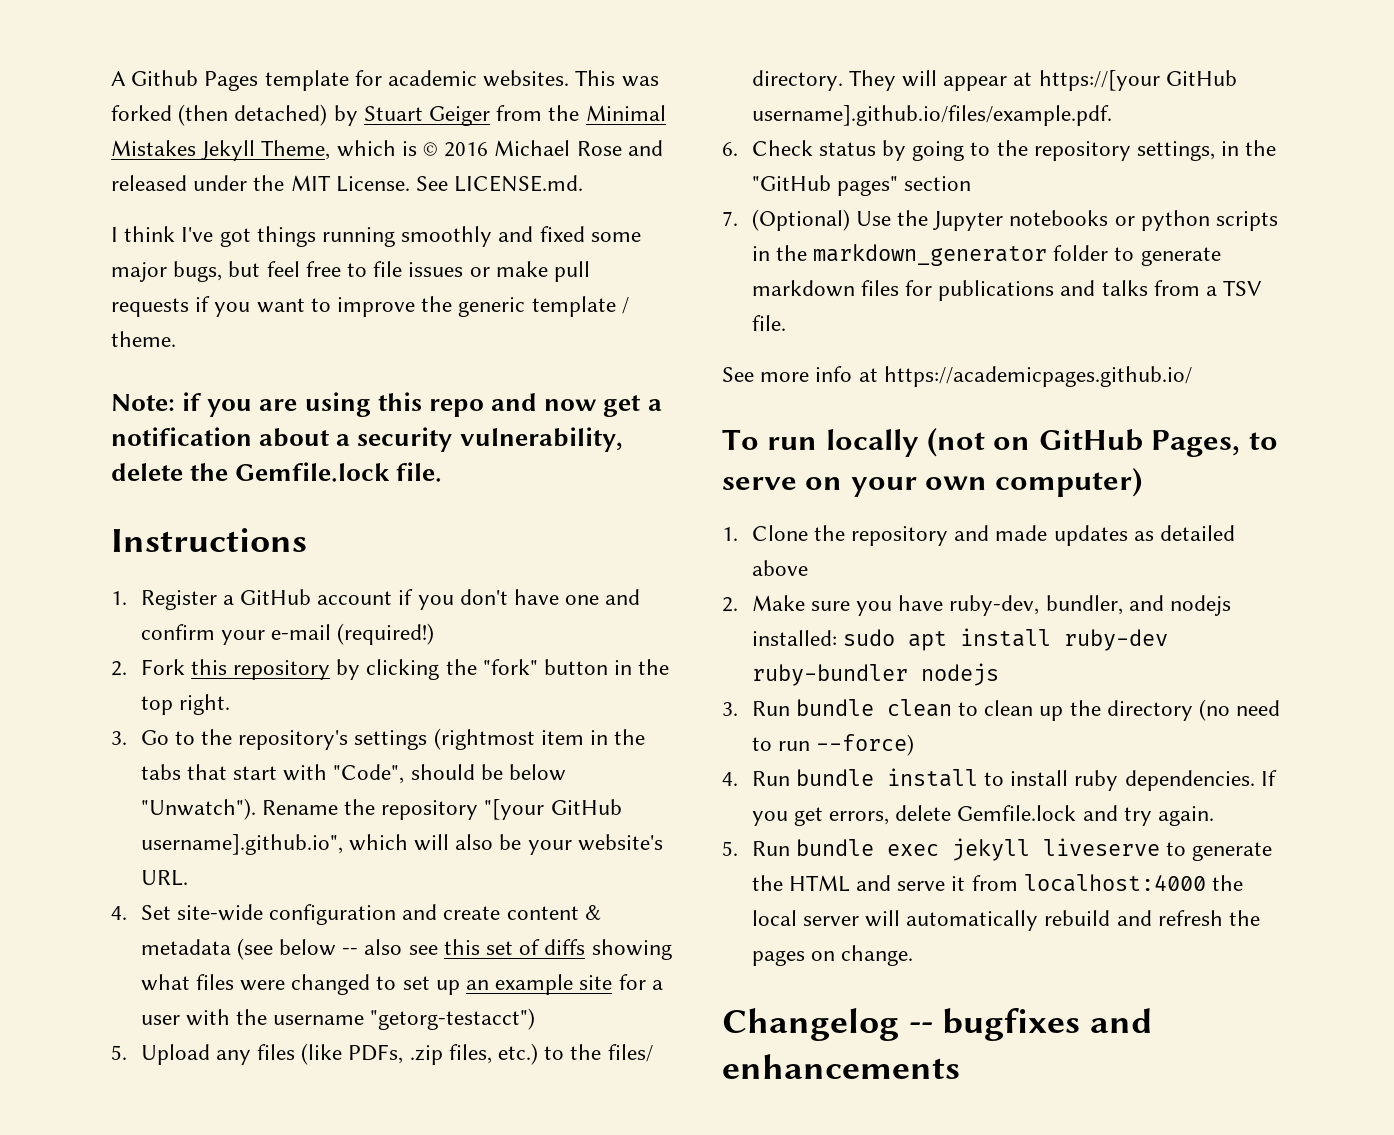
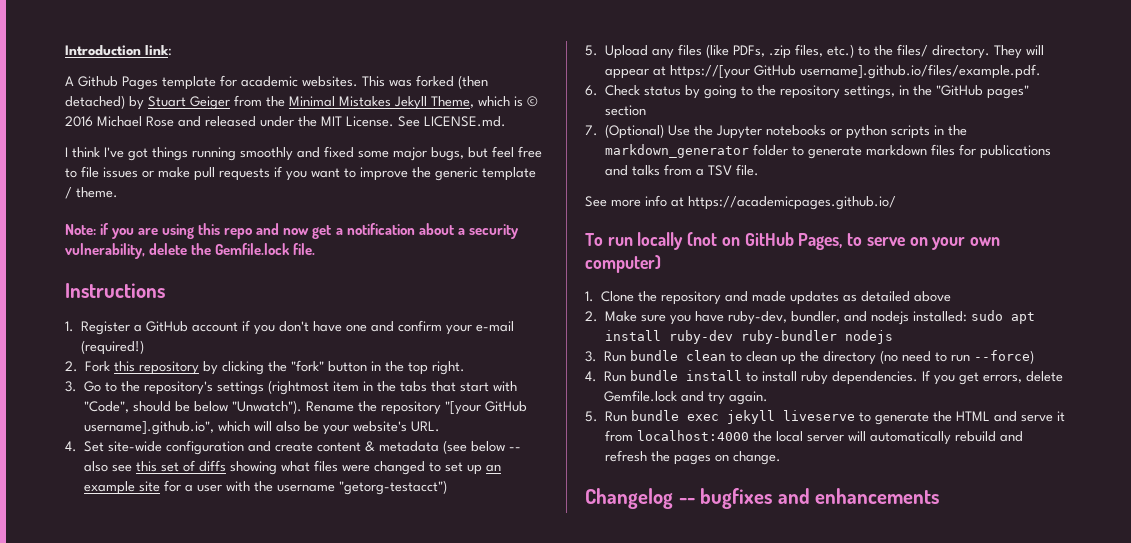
+ Introduction link:

